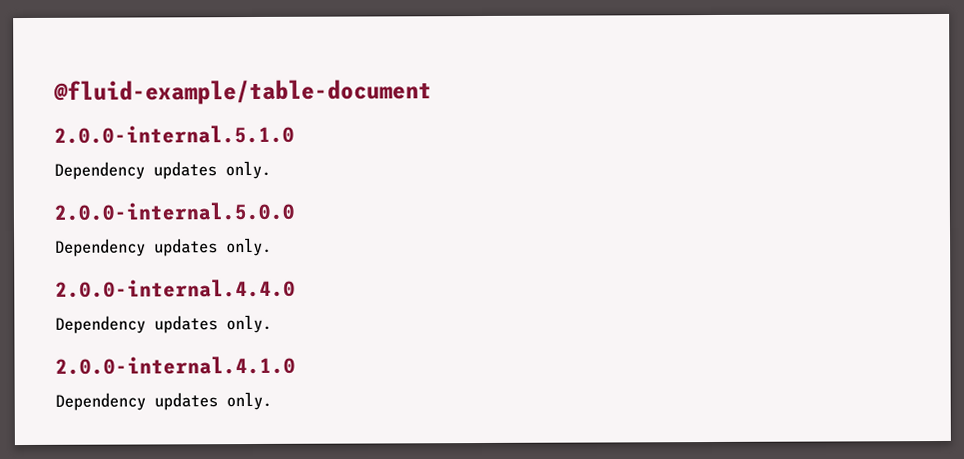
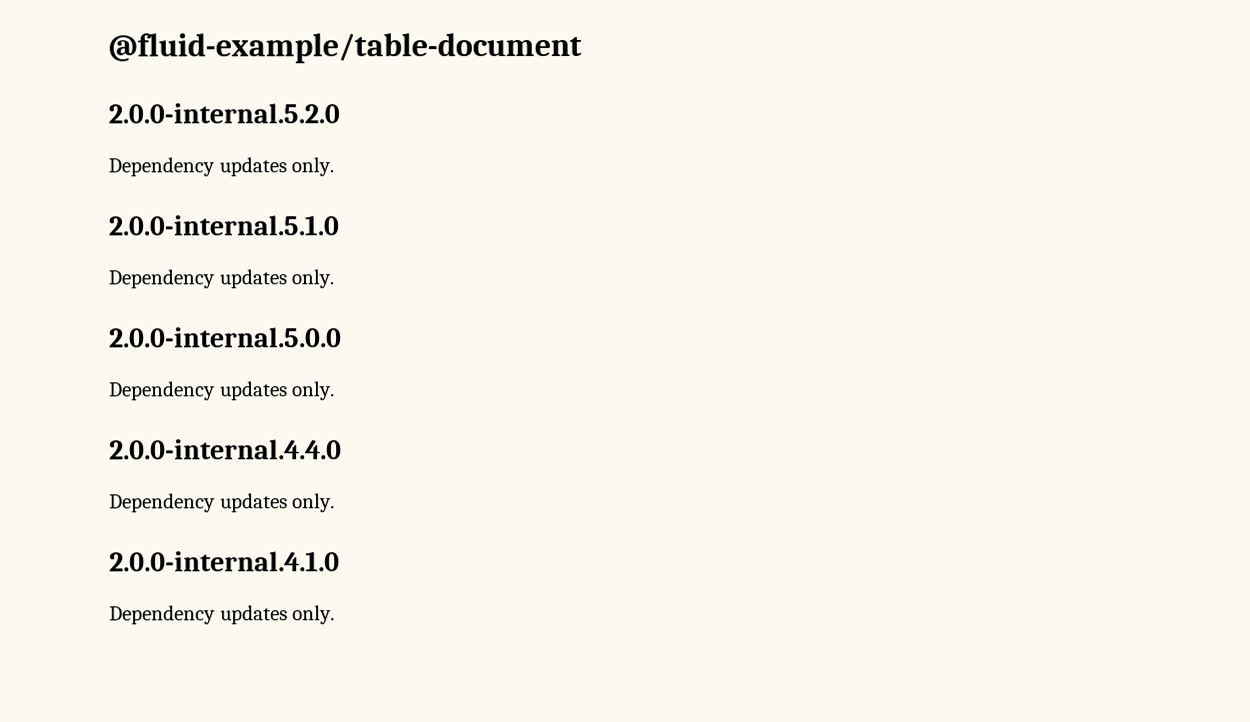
+ 2.0.0-internal.5.2.0
+ Dependency updates only.

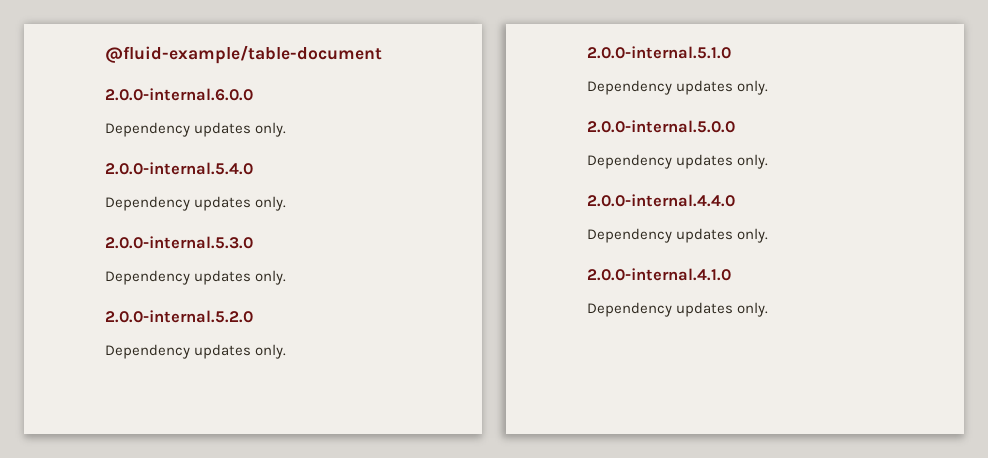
+ 2.0.0-internal.6.0.0
+ Dependency updates only.
+ 2.0.0-internal.5.4.0
+ Dependency updates only.
+ 2.0.0-internal.5.3.0
+ Dependency updates only.

